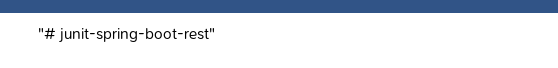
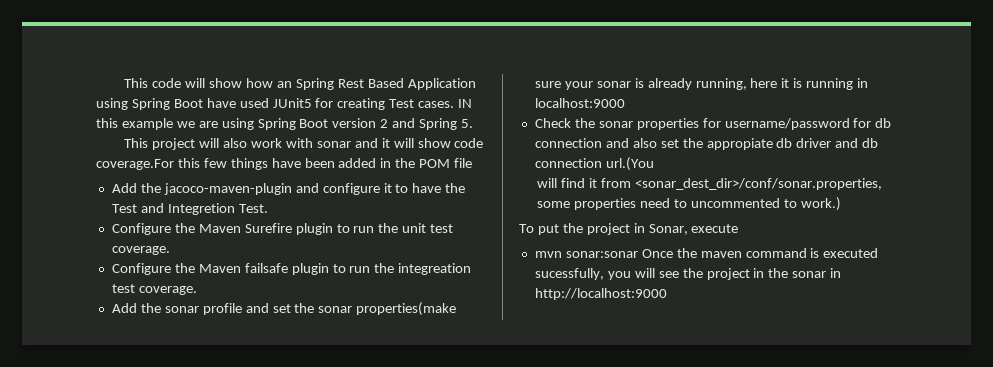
- "# junit-spring-boot-rest"
+ This code will show how an Spring Rest Based Application using Spring Boot have used JUnit5 for creating Test cases. IN this example we are using Spring Boot version 2 and Spring 5.
+ This project will also work with sonar and it will show code coverage.For this few things have been added in the POM file
+ Add the jacoco-maven-plugin and configure it to have the Test and Integretion Test.
+ Configure the Maven Surefire plugin to run the unit test coverage.
+ Configure the Maven failsafe plugin to run the integreation test coverage.
+ Add the sonar profile and set the sonar properties(make sure your sonar is already running, here it is running in localhost:9000
+ Check the sonar properties for username/password for db connection and also set the appropiate db driver and db connection url.(You
+ will find it from <sonar_dest_dir>/conf/sonar.properties, some properties need to uncommented to work.)
+ To put the project in Sonar, execute
+ mvn sonar:sonar Once the maven command is executed sucessfully, you will see the project in the sonar in http://localhost:9000

